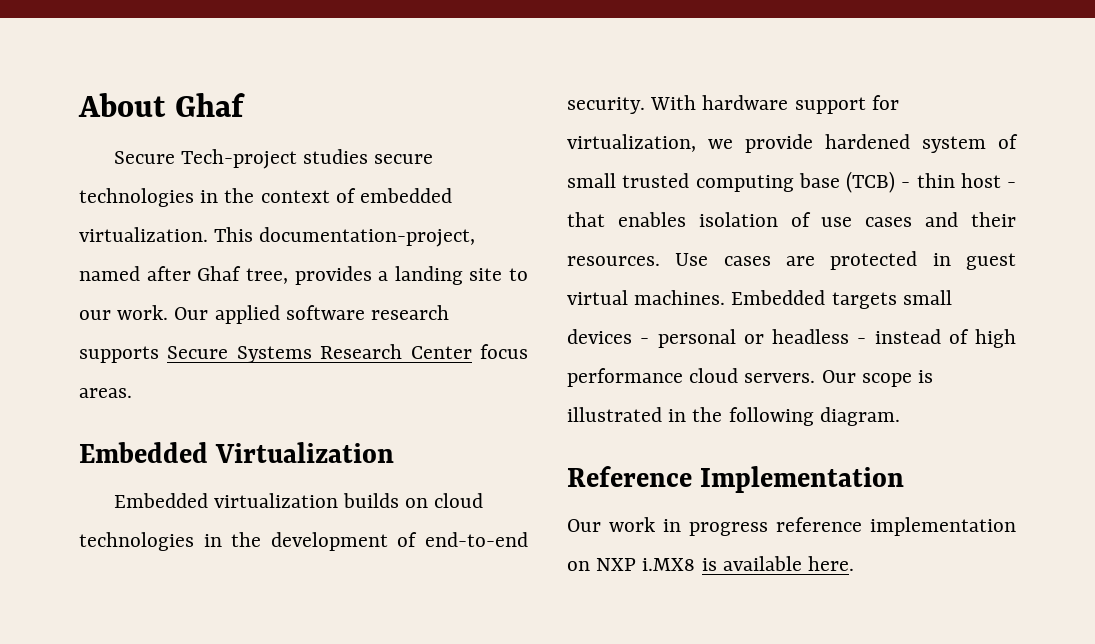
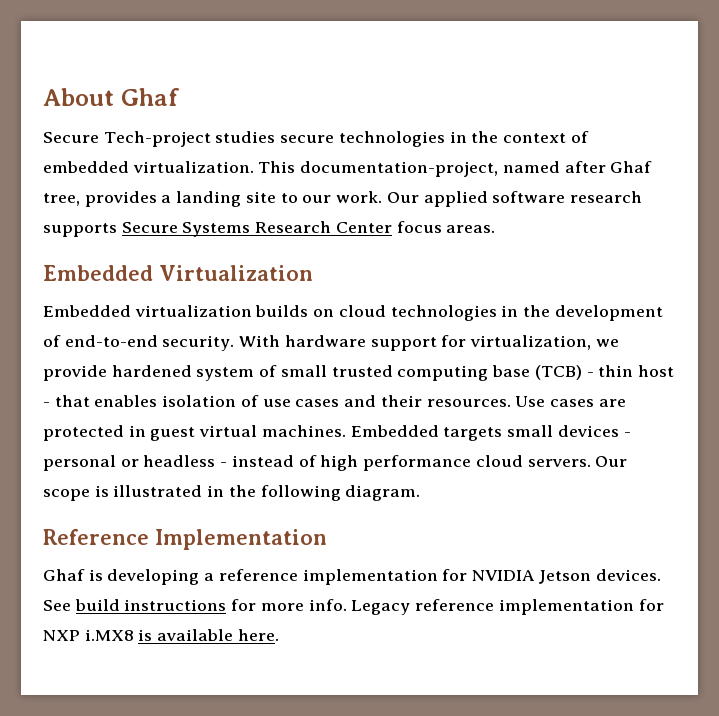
- Our work in progress reference implementation on NXP i.MX8 is available here.
+ Ghaf is developing a reference implementation for NVIDIA Jetson devices. See build instructions for more info. Legacy reference implementation for NXP i.MX8 is available here.

